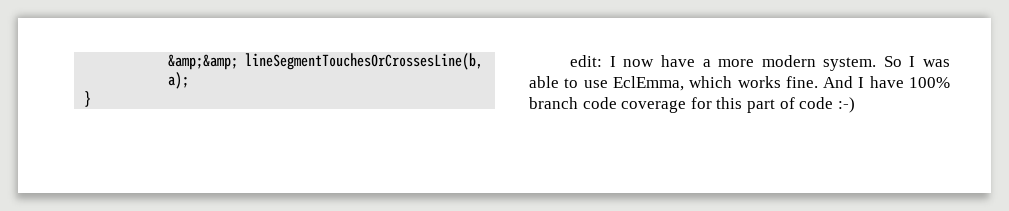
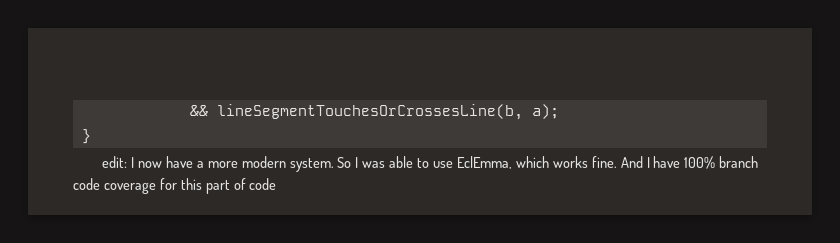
- &amp;&amp; lineSegmentTouchesOrCrossesLine(b, a);
+ && lineSegmentTouchesOrCrossesLine(b, a);
- And I have 100% branch code coverage for this part of code :-)
+ And I have 100% branch code coverage for this part of code

